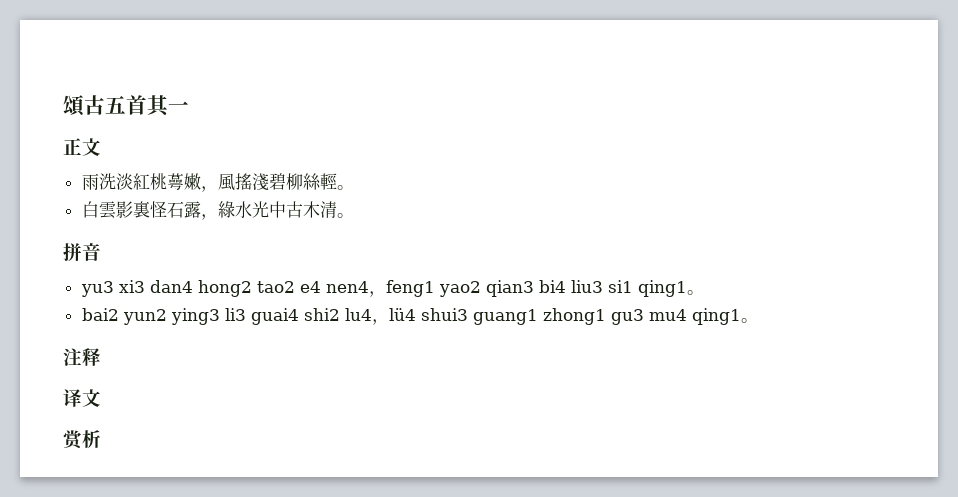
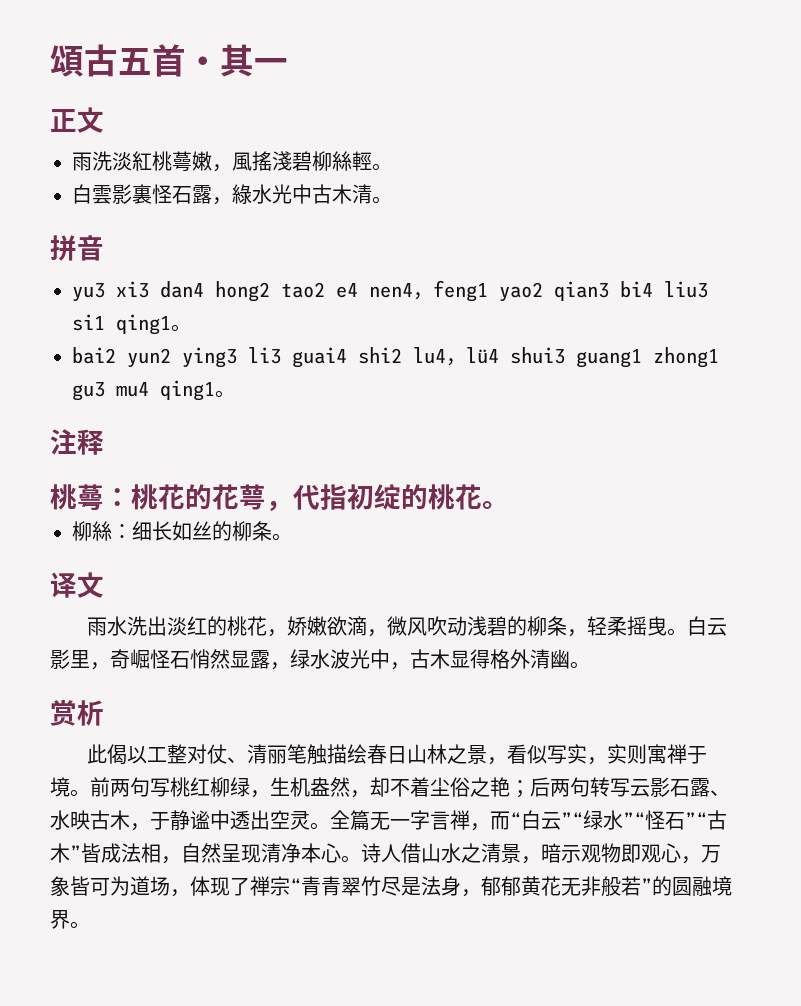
- 頌古五首其一
+ 頌古五首・其一
+ 桃蕚：桃花的花萼，代指初绽的桃花。
+ 柳絲：细长如丝的柳条。
  译文
+ 雨水洗出淡红的桃花，娇嫩欲滴，微风吹动浅碧的柳条，轻柔摇曳。白云影里，奇崛怪石悄然显露，绿水波光中，古木显得格外清幽。
  赏析
+ 此偈以工整对仗、清丽笔触描绘春日山林之景，看似写实，实则寓禅于境。前两句写桃红柳绿，生机盎然，却不着尘俗之艳；后两句转写云影石露、水映古木，于静谧中透出空灵。全篇无一字言禅，而“白云”“绿水”“怪石”“古木”皆成法相，自然呈现清净本心。诗人借山水之清景，暗示观物即观心，万象皆可为道场，体现了禅宗“青青翠竹尽是法身，郁郁黄花无非般若”的圆融境界。

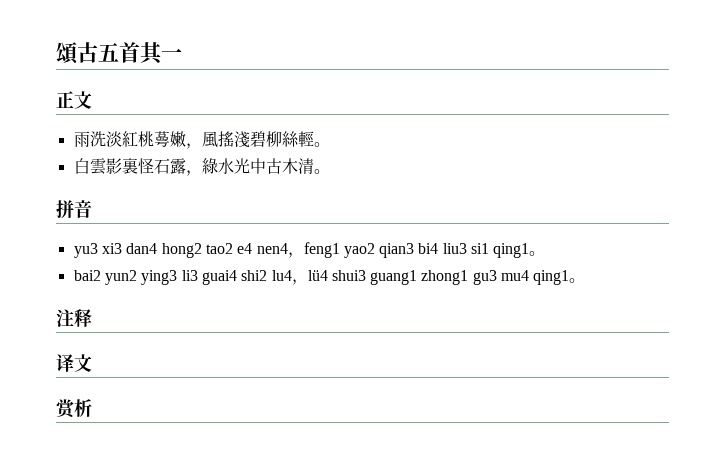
- 頌古五首・其一
+ 頌古五首其一
- 桃蕚：桃花的花萼，代指初绽的桃花。
- 柳絲：细长如丝的柳条。
  译文
- 雨水洗出淡红的桃花，娇嫩欲滴，微风吹动浅碧的柳条，轻柔摇曳。白云影里，奇崛怪石悄然显露，绿水波光中，古木显得格外清幽。
  赏析
- 此偈以工整对仗、清丽笔触描绘春日山林之景，看似写实，实则寓禅于境。前两句写桃红柳绿，生机盎然，却不着尘俗之艳；后两句转写云影石露、水映古木，于静谧中透出空灵。全篇无一字言禅，而“白云”“绿水”“怪石”“古木”皆成法相，自然呈现清净本心。诗人借山水之清景，暗示观物即观心，万象皆可为道场，体现了禅宗“青青翠竹尽是法身，郁郁黄花无非般若”的圆融境界。

